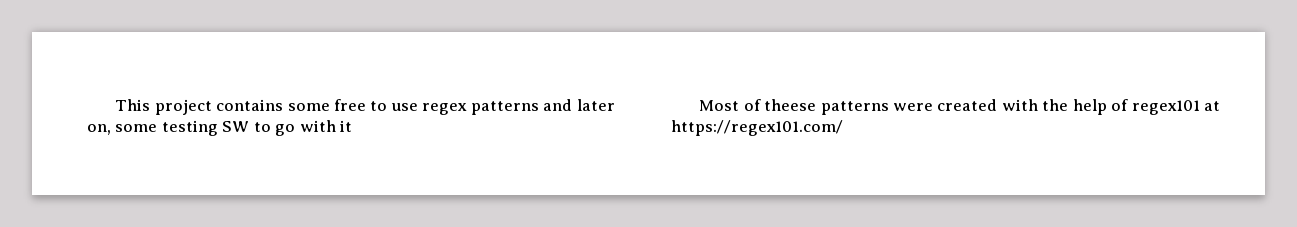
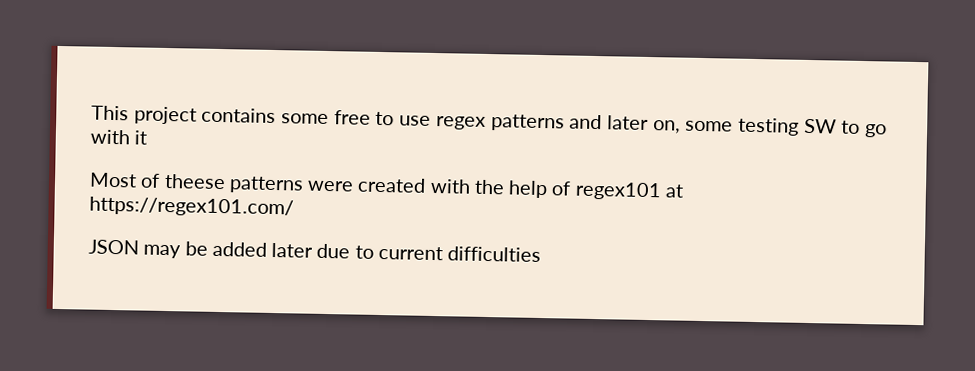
+ JSON may be added later due to current difficulties

